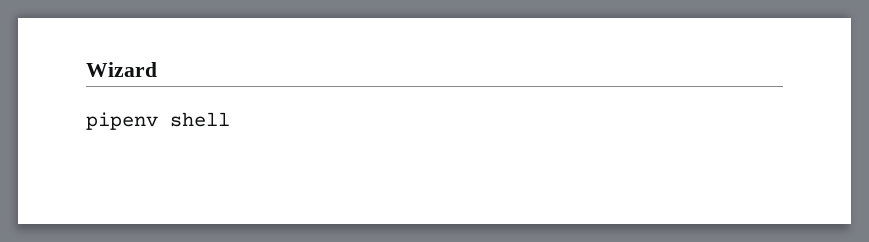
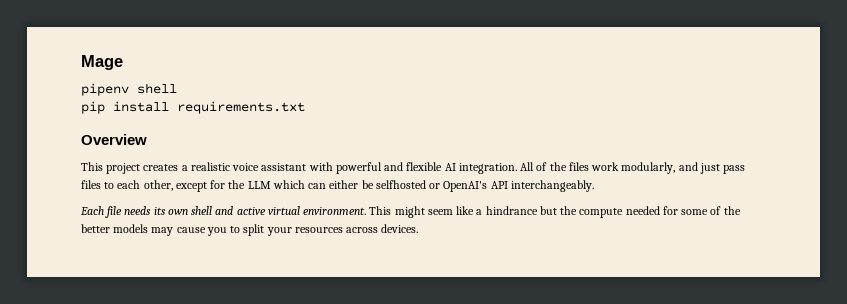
- Wizard
+ Mage
+ pip install requirements.txt
+ Overview
+ This project creates a realistic voice assistant with powerful and flexible AI integration. All of the files work modularly, and just pass files to each other, except for the LLM which can either be selfhosted or OpenAI's API interchangeably.
+ Each file needs its own shell and active virtual environment. This might seem like a hindrance but the compute needed for some of the better models may cause you to split your resources across devices.

